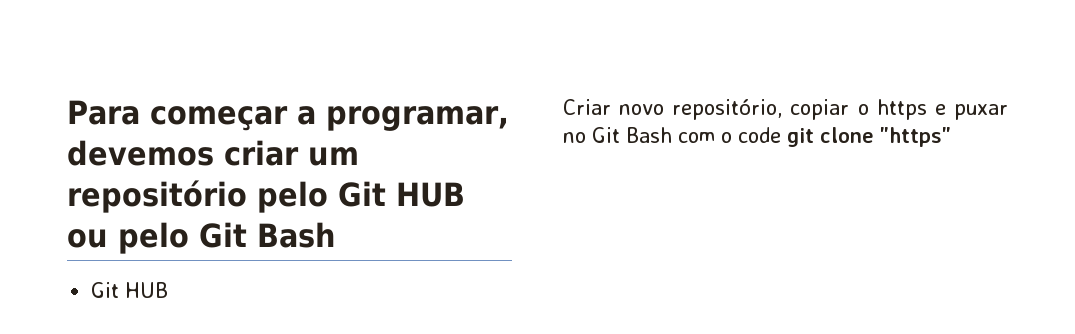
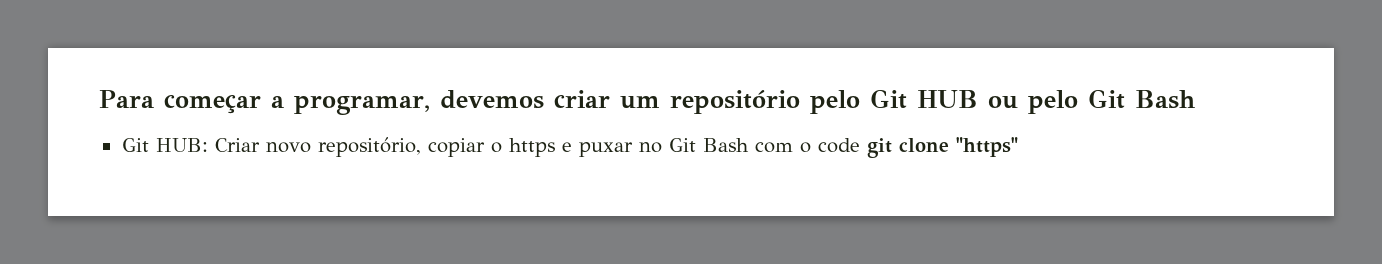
  Para começar a programar, devemos criar um repositório pelo Git HUB ou pelo Git Bash
- Git HUB
- Criar novo repositório, copiar o https e puxar no Git Bash com o code git clone "https"
+ Git HUB: Criar novo repositório, copiar o https e puxar no Git Bash com o code git clone "https"

